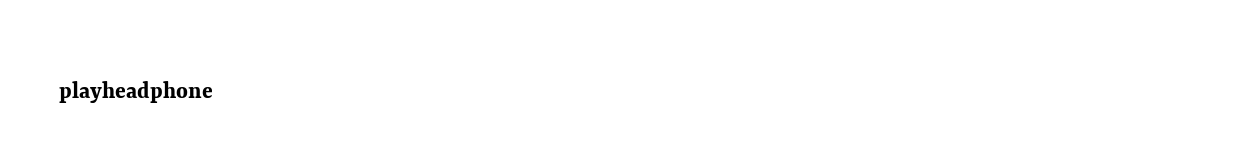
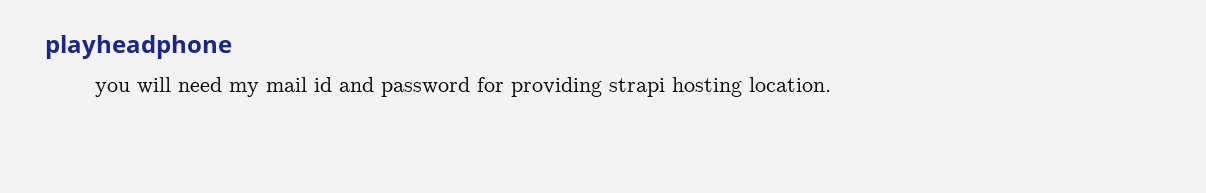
+ you will need my mail id and password for providing strapi hosting location.

